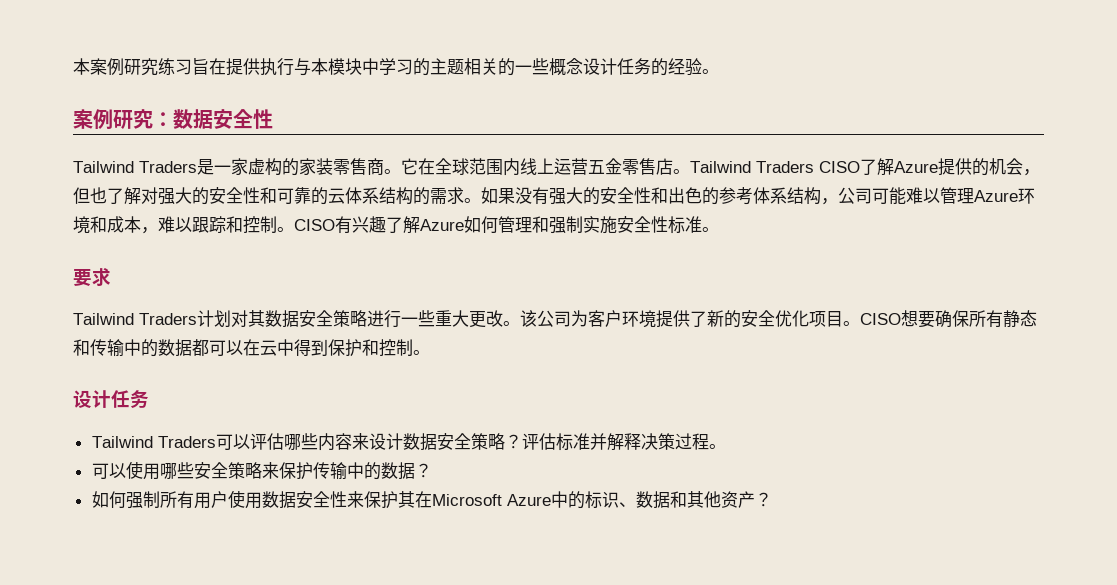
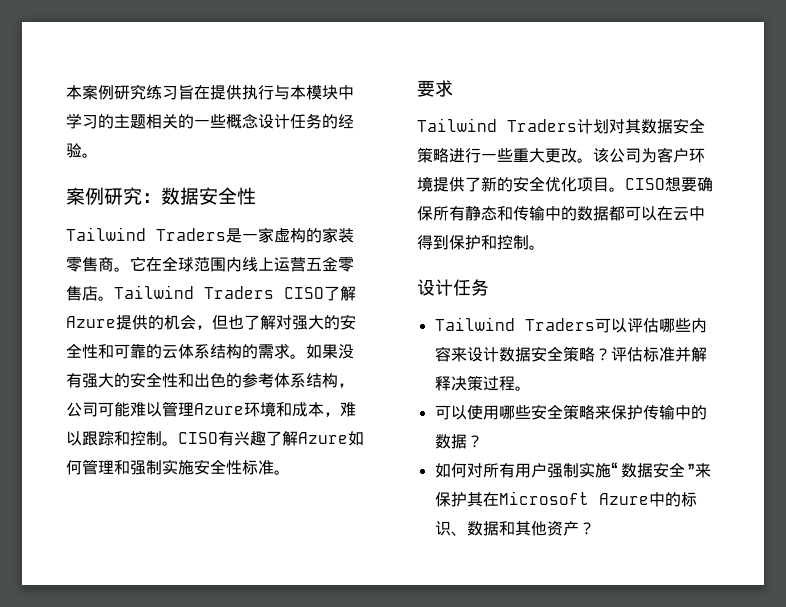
- 如何强制所有用户使用数据安全性来保护其在Microsoft Azure中的标识、数据和其他资产？
+ 如何对所有用户强制实施“数据安全”来保护其在Microsoft Azure中的标识、数据和其他资产？

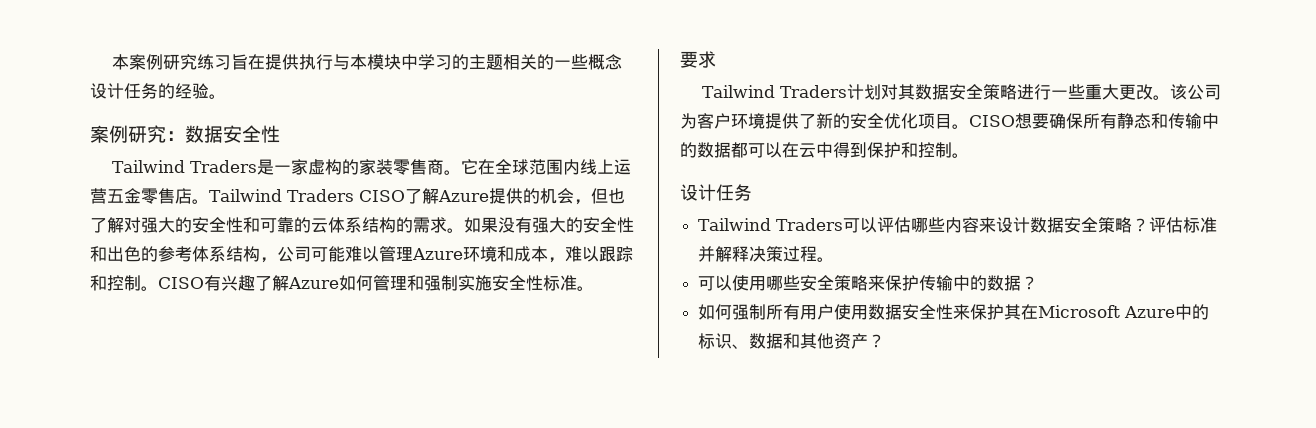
- 如何对所有用户强制实施“数据安全”来保护其在Microsoft Azure中的标识、数据和其他资产？
+ 如何强制所有用户使用数据安全性来保护其在Microsoft Azure中的标识、数据和其他资产？

